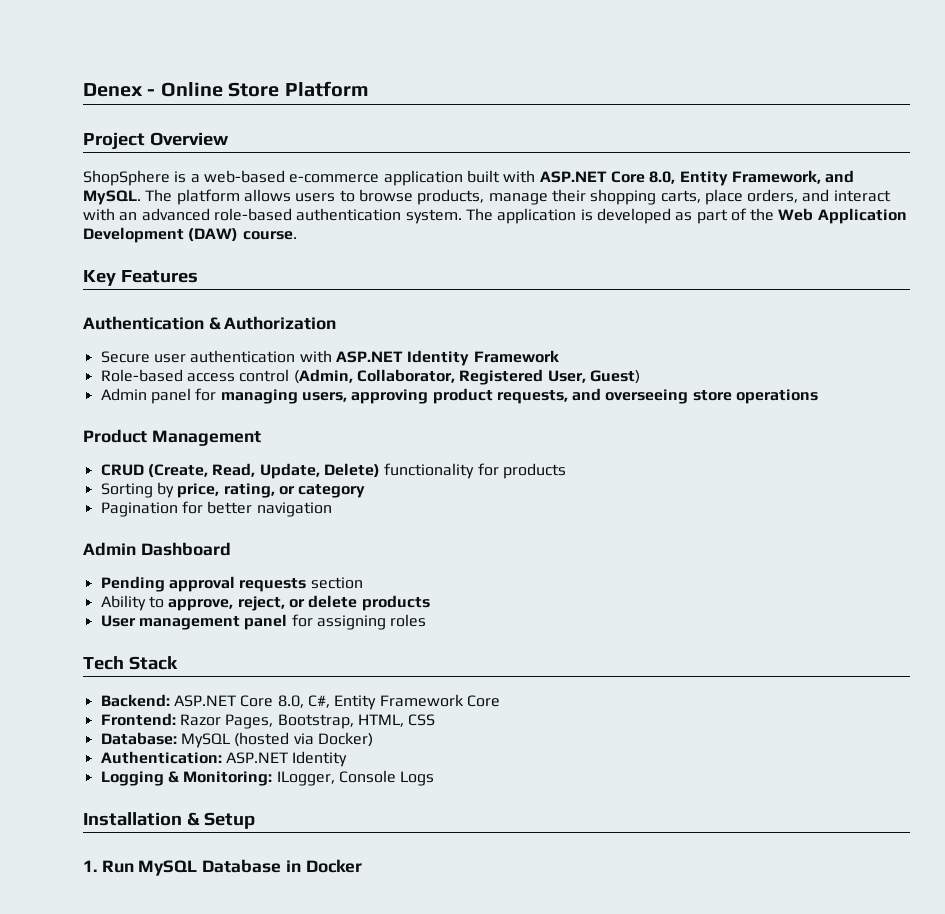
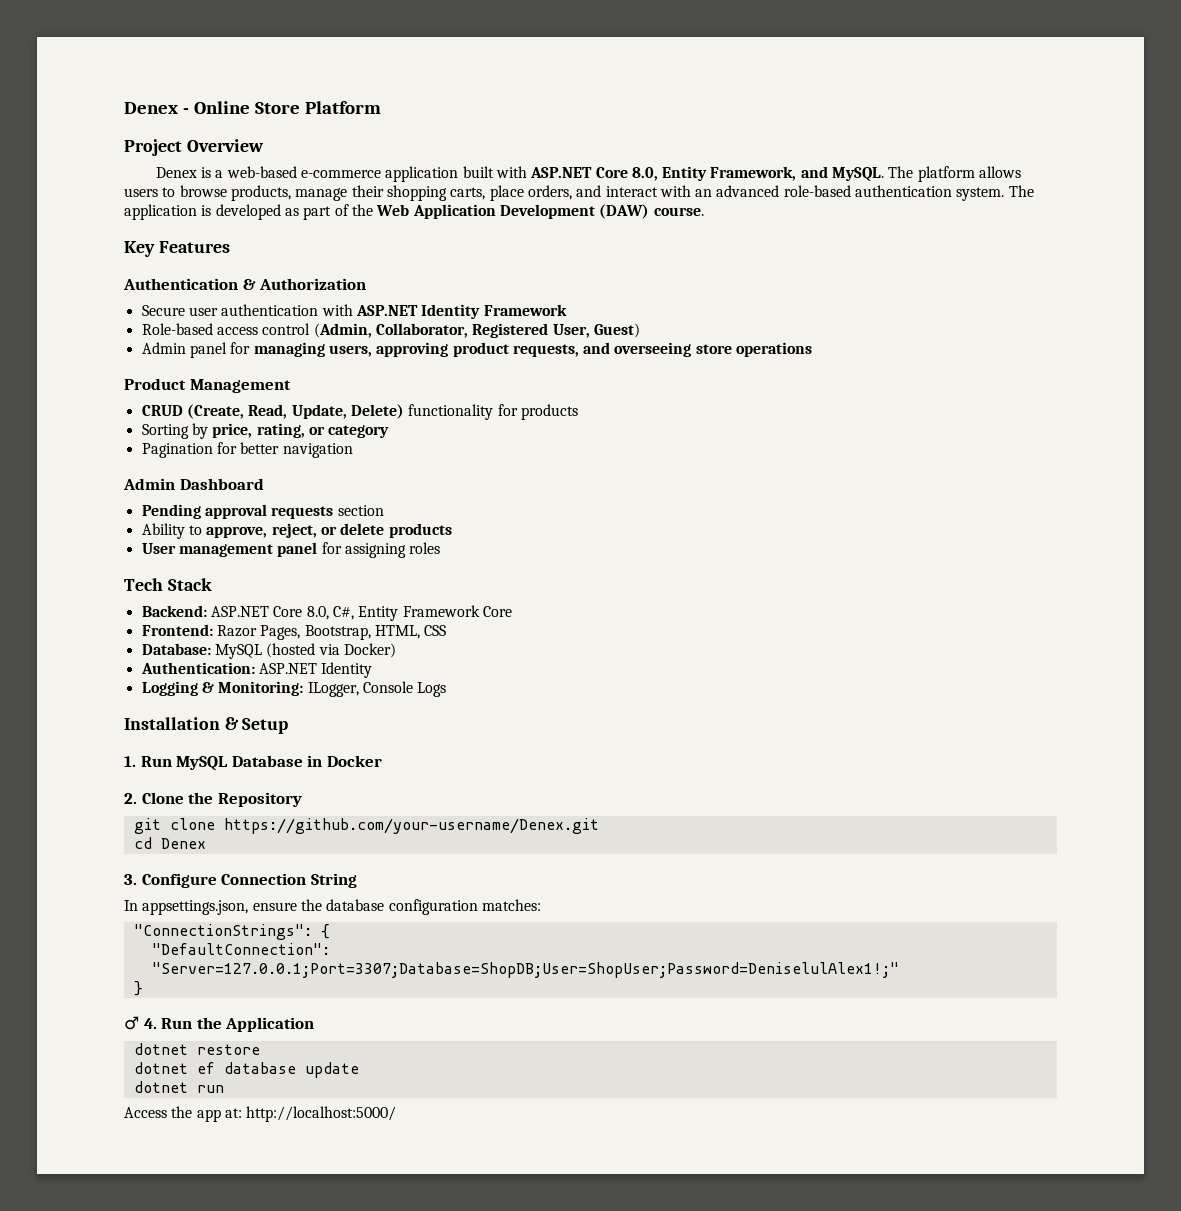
- ShopSphere is a web-based e-commerce application built with ASP.NET Core 8.0, Entity Framework, and MySQL.
+ Denex is a web-based e-commerce application built with ASP.NET Core 8.0, Entity Framework, and MySQL.
+ 2. Clone the Repository
+ git clone https://github.com/your-username/Denex.git
+ cd Denex
+ 3. Configure Connection String
+ In appsettings.json, ensure the database configuration matches:
+ "ConnectionStrings": {
+ "DefaultConnection": "Server=127.0.0.1;Port=3307;Database=ShopDB;User=ShopUser;Password=DeniselulAlex1!;"
+ }
+ ♂ 4. Run the Application
+ dotnet restore
+ dotnet ef database update
+ dotnet run
+ Access the app at: http://localhost:5000/

